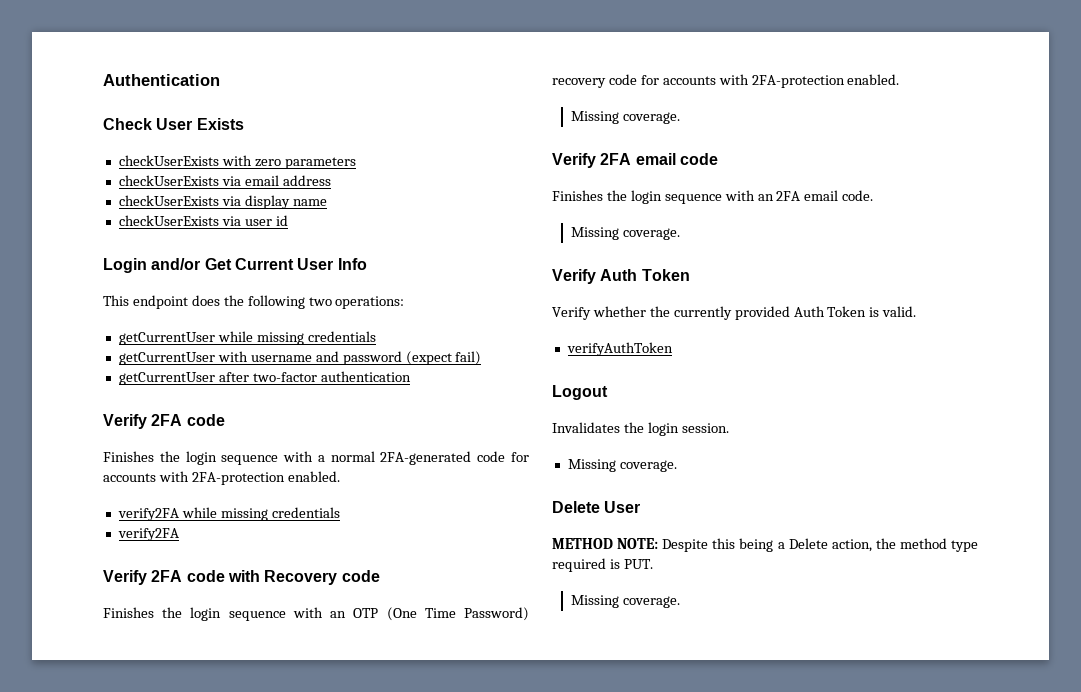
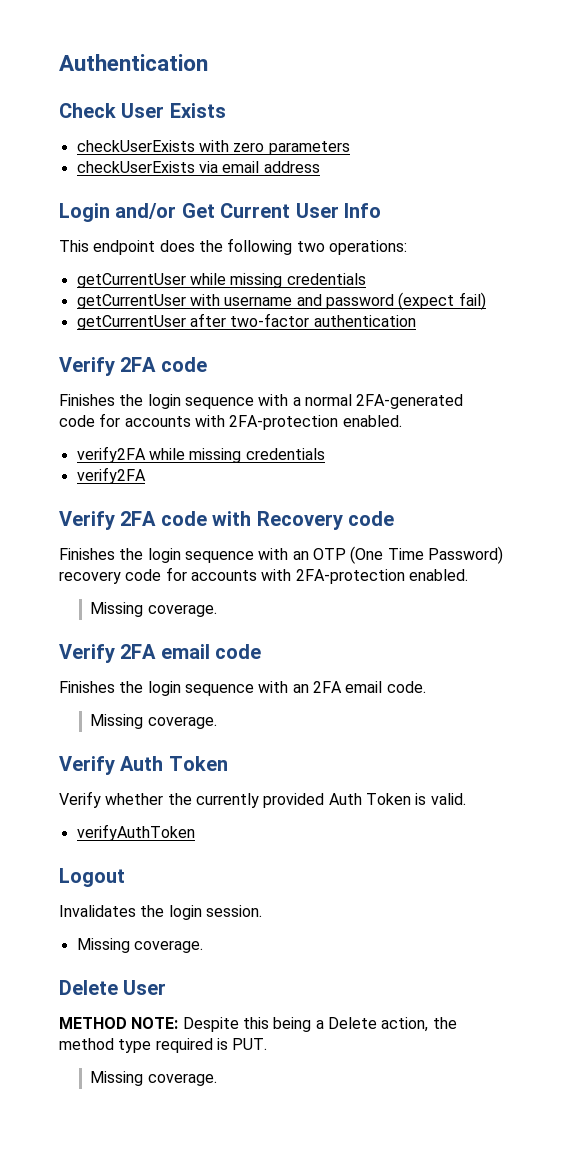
- checkUserExists via display name
- checkUserExists via user id

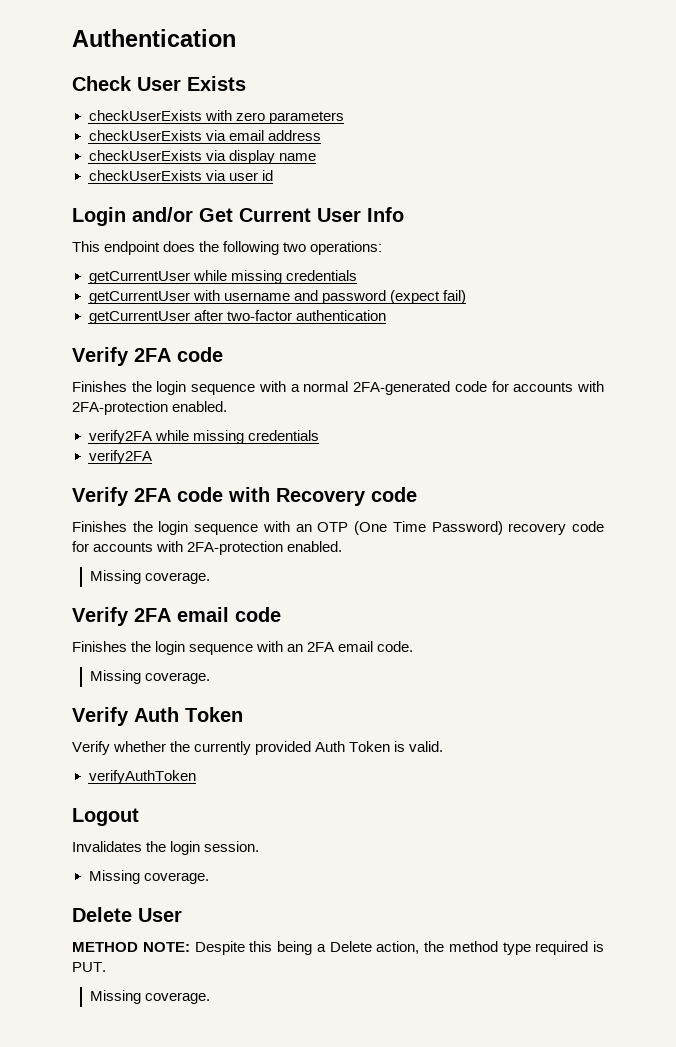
+ checkUserExists via display name
+ checkUserExists via user id

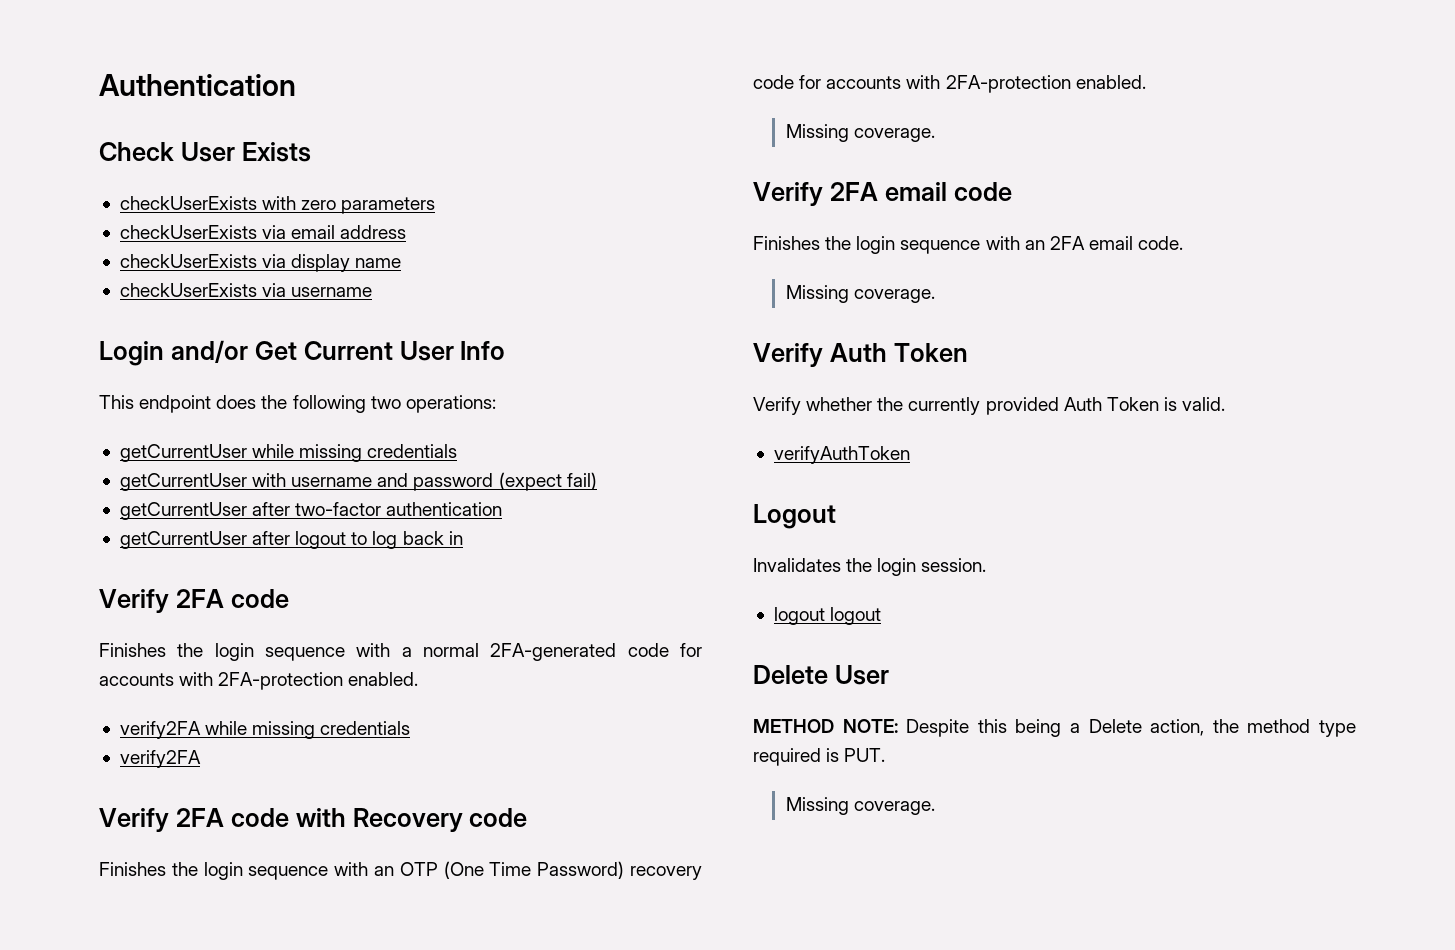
- checkUserExists via user id
+ checkUserExists via username
+ getCurrentUser after logout to log back in
  Invalidates the login session.
- Missing coverage.
+ logout logout

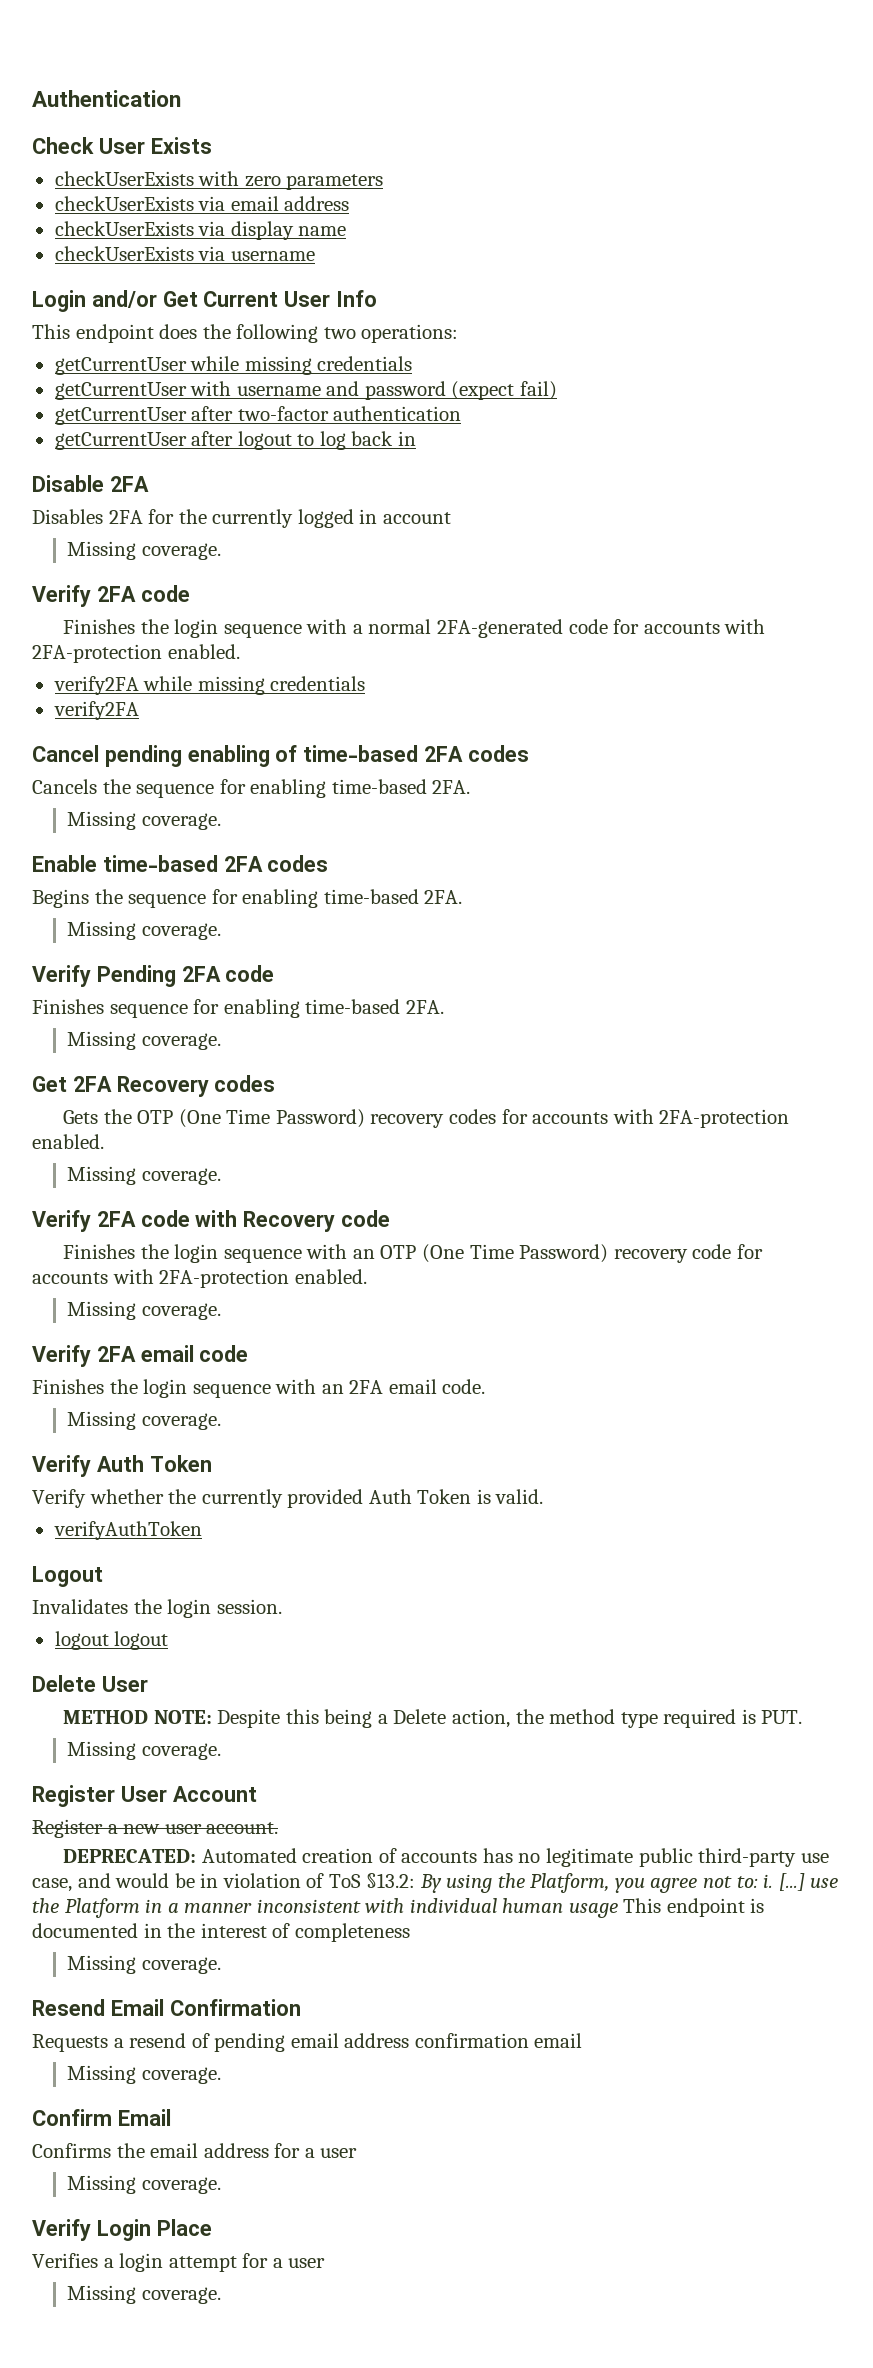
+ Disable 2FA
+ Disables 2FA for the currently logged in account
+ Missing coverage.
+ Cancel pending enabling of time-based 2FA codes
+ Cancels the sequence for enabling time-based 2FA.
+ Missing coverage.
+ Enable time-based 2FA codes
+ Begins the sequence for enabling time-based 2FA.
+ Missing coverage.
+ Verify Pending 2FA code
+ Finishes sequence for enabling time-based 2FA.
+ Missing coverage.
+ Get 2FA Recovery codes
+ Gets the OTP (One Time Password) recovery codes for accounts with 2FA-protection enabled.
+ Missing coverage.
+ Register User Account
+ Register a new user account.
+ DEPRECATED: Automated creation of accounts has no legitimate public third-party use case, and would be in violation of ToS §13.2: By using the Platform, you agree not to: i. [...] use the Platform in a manner inconsistent with individual human usage This endpoint is documented in the interest of completeness
+ Missing coverage.
+ Resend Email Confirmation
+ Requests a resend of pending email address confirmation email
+ Missing coverage.
+ Confirm Email
+ Confirms the email address for a user
+ Missing coverage.
+ Verify Login Place
+ Verifies a login attempt for a user
+ Missing coverage.

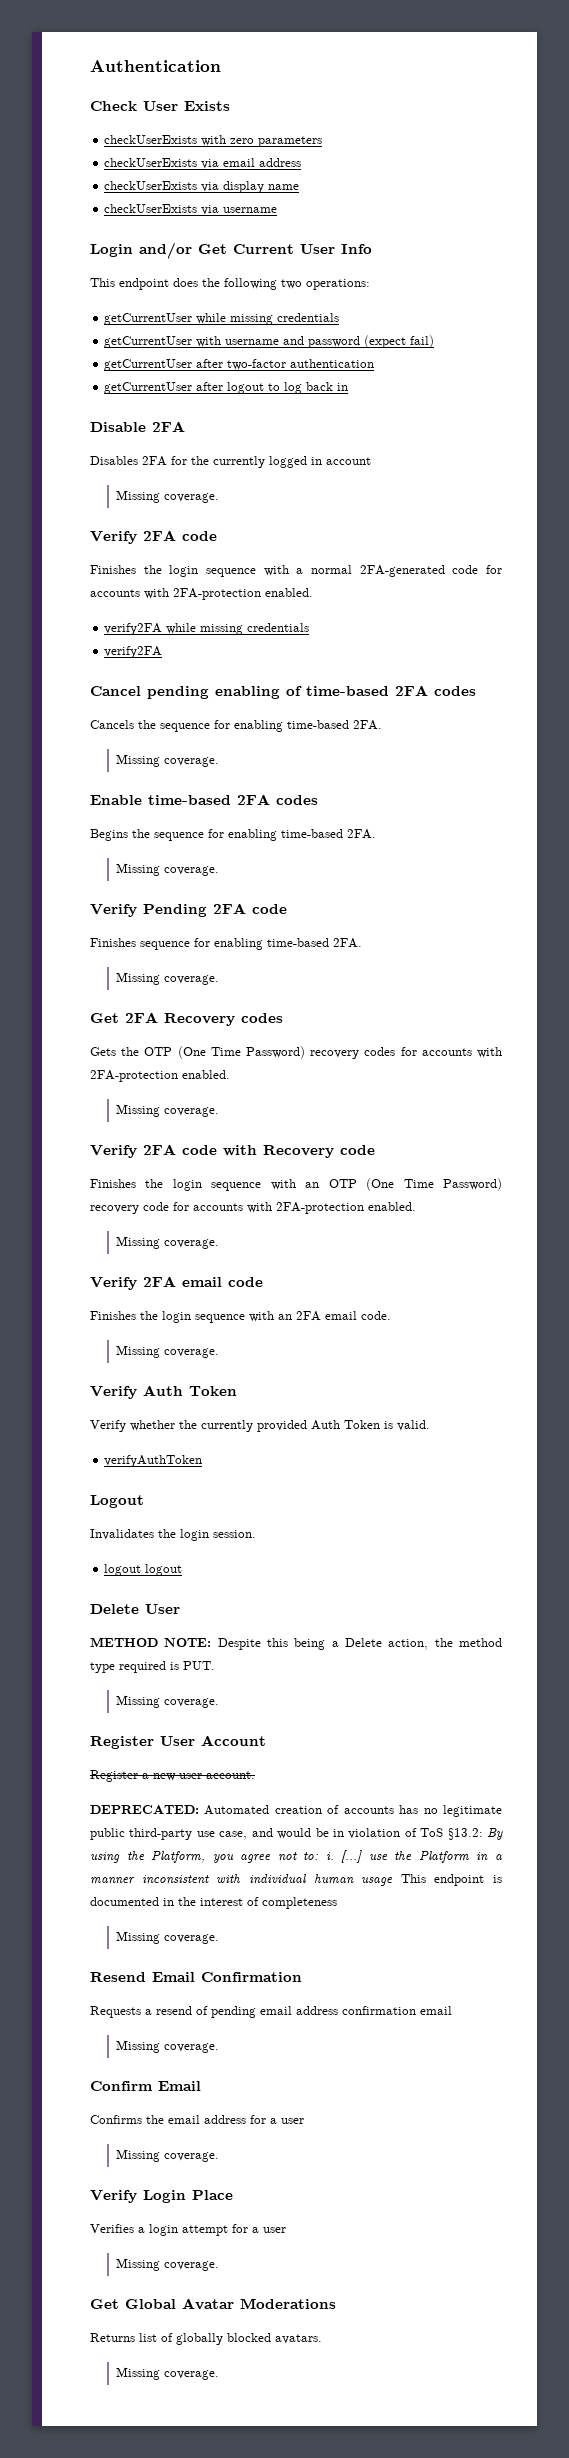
+ Get Global Avatar Moderations
+ Returns list of globally blocked avatars.
+ Missing coverage.

